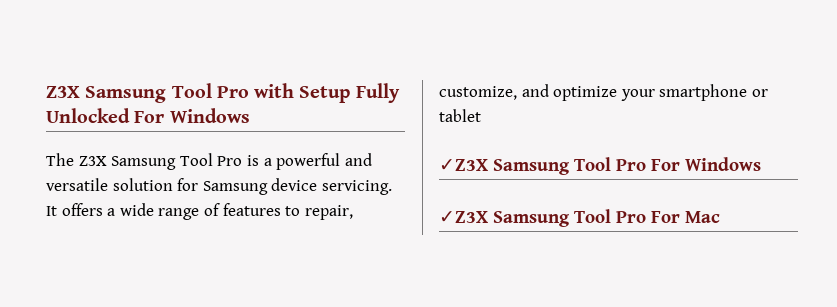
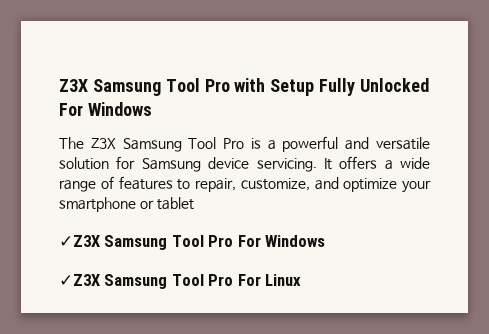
- ✓Z3X Samsung Tool Pro For Mac
+ ✓Z3X Samsung Tool Pro For Linux

